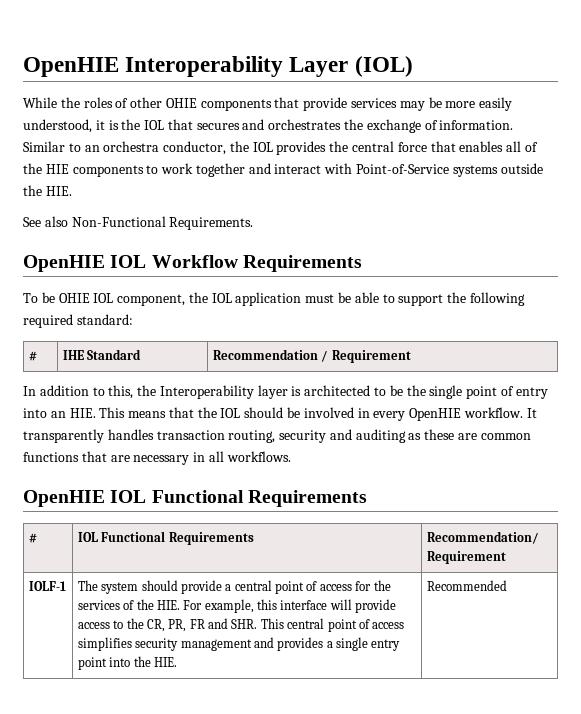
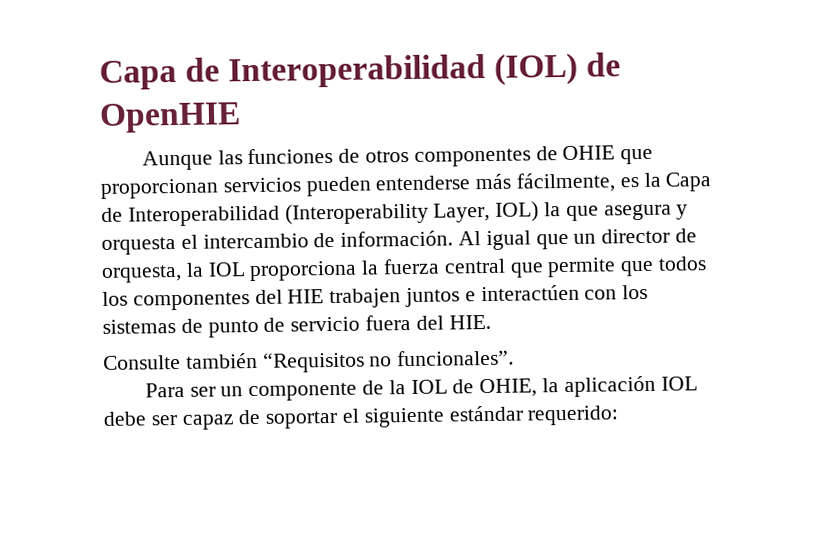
- OpenHIE Interoperability Layer (IOL)
- While the roles of other OHIE components that provide services may be more easily understood, it is the IOL that secures and orchestrates the exchange of information. Similar to an orchestra conductor, the IOL provides the central force that enables all of the HIE components to work together and interact with Point-of-Service systems outside the HIE.
- See also Non-Functional Requirements.
- OpenHIE IOL Workflow Requirements
- To be OHIE IOL component, the IOL application must be able to support the following required standard:
- # | IHE Standard | Recommendation / Requirement
- In addition to this, the Interoperability layer is architected to be the single point of entry into an HIE. This means that the IOL should be involved in every OpenHIE workflow. It transparently handles transaction routing, security and auditing as these are common functions that are necessary in all workflows.
- OpenHIE IOL Functional Requirements
- # | IOL Functional Requirements | Recommendation/ Requirement
- IOLF-1 | The system should provide a central point of access for the services of the HIE. For example, this interface will provide access to the CR, PR, FR and SHR. This central point of access simplifies security management and provides a single entry point into the HIE. | Recommended
+ Capa de Interoperabilidad (IOL) de OpenHIE
+ Aunque las funciones de otros componentes de OHIE que proporcionan servicios pueden entenderse más fácilmente, es la Capa de Interoperabilidad (Interoperability Layer, IOL) la que asegura y orquesta el intercambio de información. Al igual que un director de orquesta, la IOL proporciona la fuerza central que permite que todos los componentes del HIE trabajen juntos e interactúen con los sistemas de punto de servicio fuera del HIE.
+ Consulte también “Requisitos no funcionales”.
+ Para ser un componente de la IOL de OHIE, la aplicación IOL debe ser capaz de soportar el siguiente estándar requerido:

